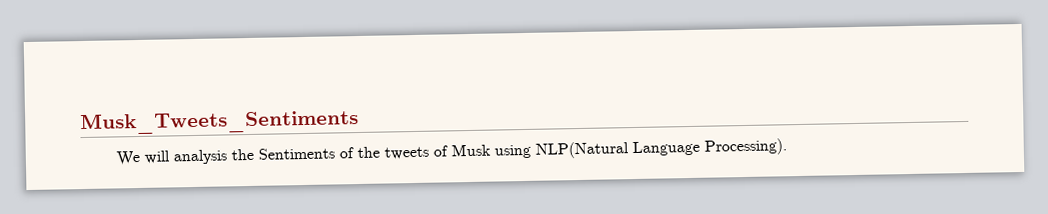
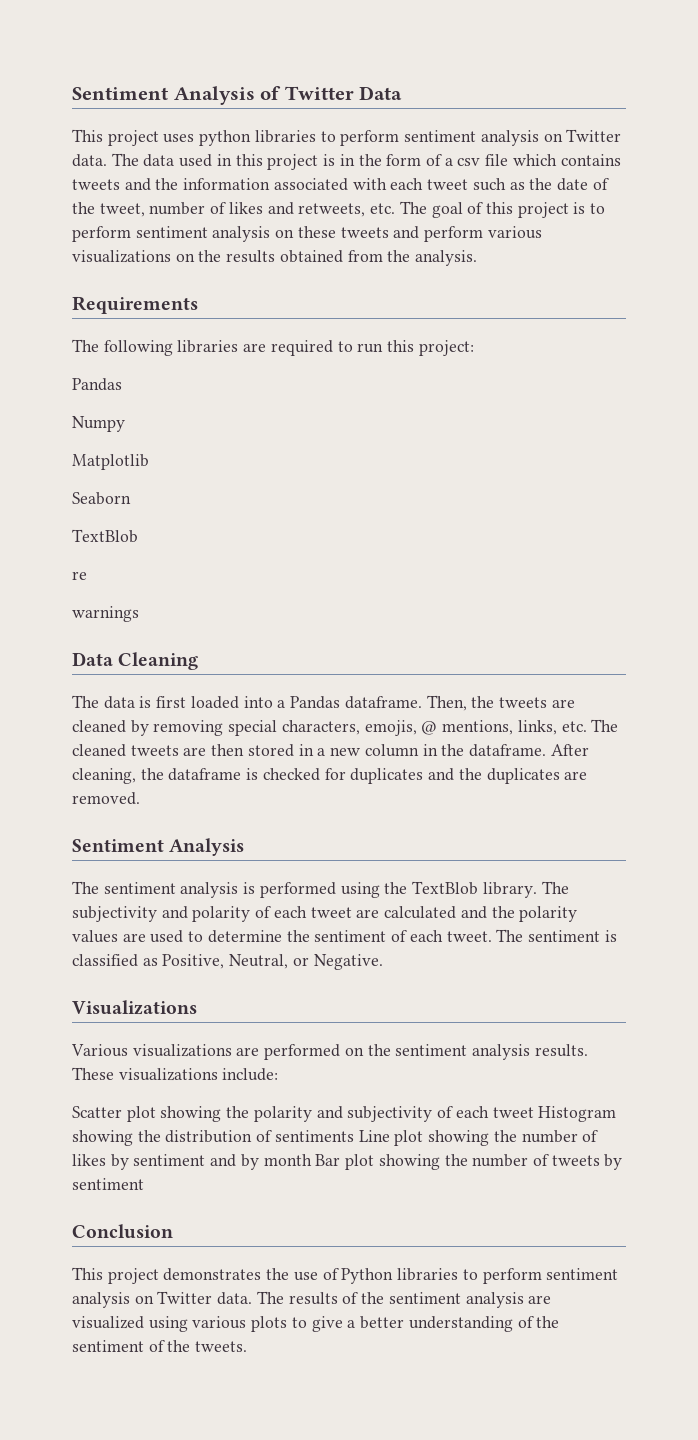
- Musk_Tweets_Sentiments
- We will analysis the Sentiments of the tweets of Musk using NLP(Natural Language Processing).
+ Sentiment Analysis of Twitter Data
+ This project uses python libraries to perform sentiment analysis on Twitter data. The data used in this project is in the form of a csv file which contains tweets and the information associated with each tweet such as the date of the tweet, number of likes and retweets, etc. The goal of this project is to perform sentiment analysis on these tweets and perform various visualizations on the results obtained from the analysis.
+ Requirements
+ The following libraries are required to run this project:
+ Pandas
+ Numpy
+ Matplotlib
+ Seaborn
+ TextBlob
+ re
+ warnings
+ Data Cleaning
+ The data is first loaded into a Pandas dataframe. Then, the tweets are cleaned by removing special characters, emojis, @ mentions, links, etc. The cleaned tweets are then stored in a new column in the dataframe. After cleaning, the dataframe is checked for duplicates and the duplicates are removed.
+ Sentiment Analysis
+ The sentiment analysis is performed using the TextBlob library. The subjectivity and polarity of each tweet are calculated and the polarity values are used to determine the sentiment of each tweet. The sentiment is classified as Positive, Neutral, or Negative.
+ Visualizations
+ Various visualizations are performed on the sentiment analysis results. These visualizations include:
+ Scatter plot showing the polarity and subjectivity of each tweet Histogram showing the distribution of sentiments Line plot showing the number of likes by sentiment and by month Bar plot showing the number of tweets by sentiment
+ Conclusion
+ This project demonstrates the use of Python libraries to perform sentiment analysis on Twitter data. The results of the sentiment analysis are visualized using various plots to give a better understanding of the sentiment of the tweets.

